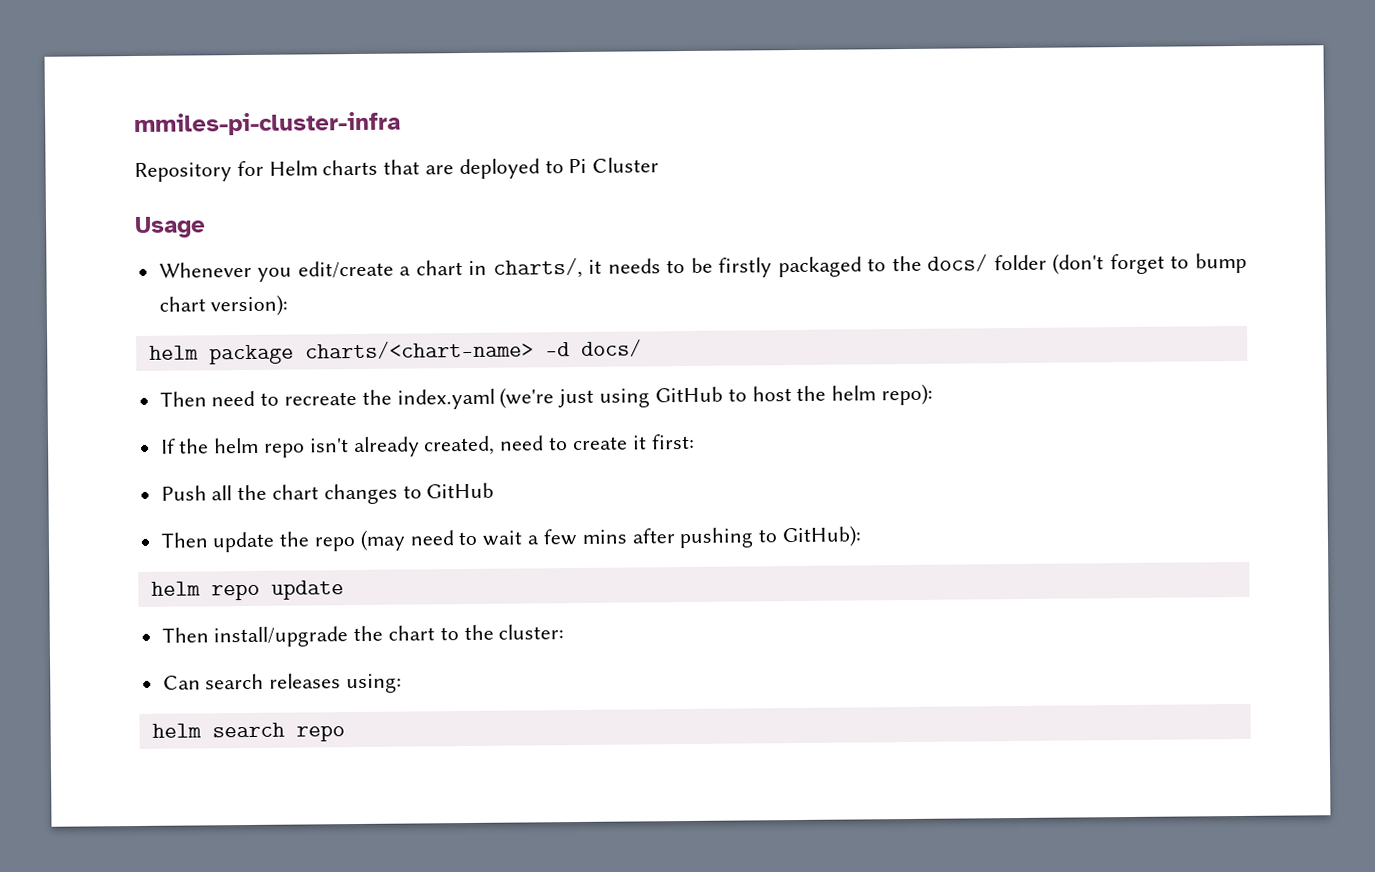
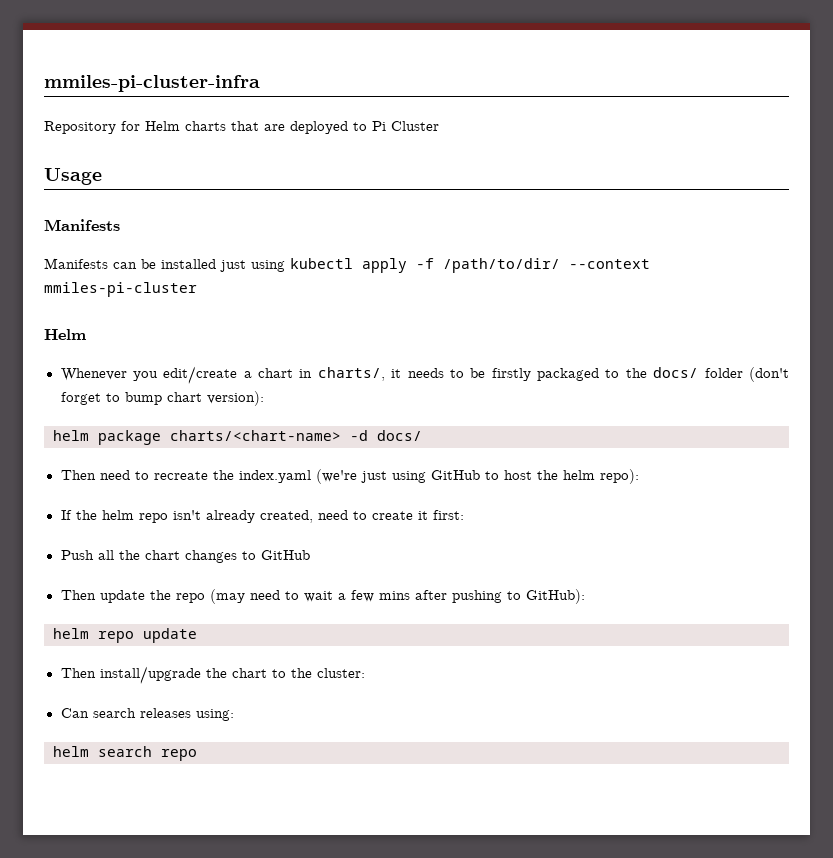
  Usage
+ Manifests
+ Manifests can be installed just using kubectl apply -f /path/to/dir/ --context mmiles-pi-cluster
+ Helm

